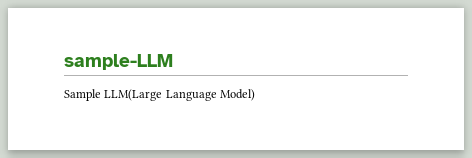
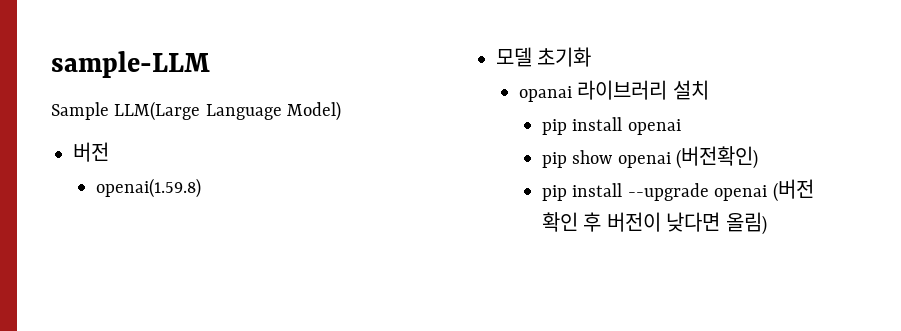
+ 버전
+ openai(1.59.8)
+ 모델 초기화
+ opanai 라이브러리 설치
+ pip install openai
+ pip show openai (버전확인)
+ pip install --upgrade openai (버전 확인 후 버전이 낮다면 올림)

